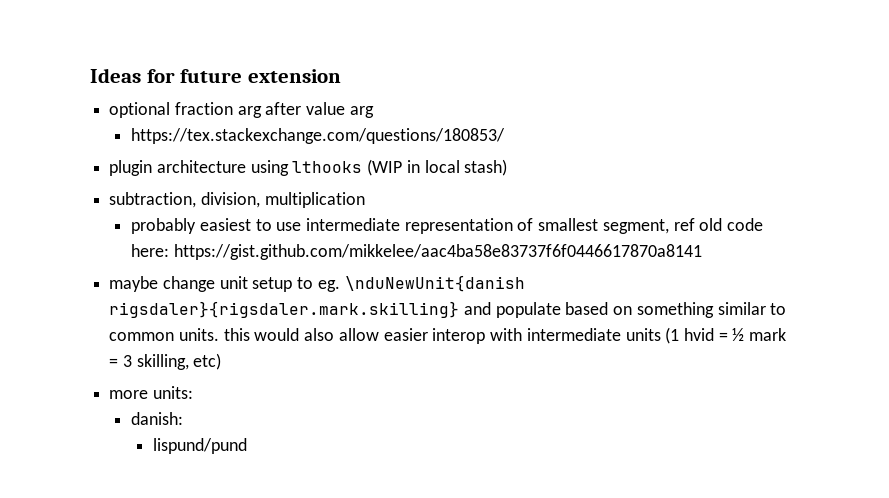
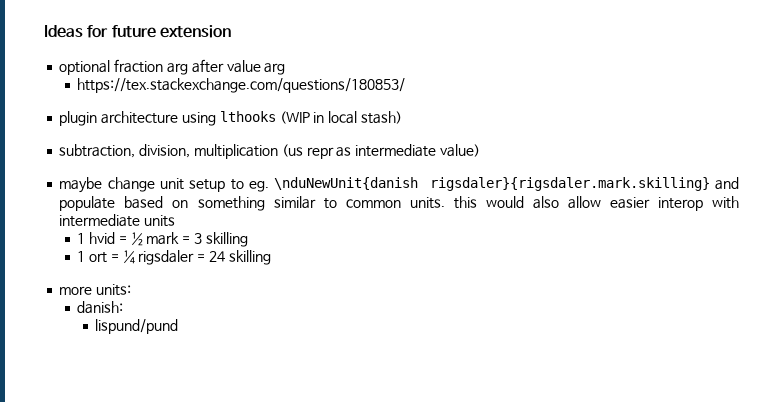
- subtraction, division, multiplication
- probably easiest to use intermediate representation of smallest segment, ref old code here: https://gist.github.com/mikkelee/aac4ba58e83737f6f0446617870a8141
+ subtraction, division, multiplication (us repr as intermediate value)
- maybe change unit setup to eg. \nduNewUnit{danish rigsdaler}{rigsdaler.mark.skilling} and populate based on something similar to common units. this would also allow easier interop with intermediate units (1 hvid = ½ mark = 3 skilling, etc)
+ maybe change unit setup to eg. \nduNewUnit{danish rigsdaler}{rigsdaler.mark.skilling} and populate based on something similar to common units. this would also allow easier interop with intermediate units
+ 1 hvid = ½ mark = 3 skilling
+ 1 ort = ¼ rigsdaler = 24 skilling

